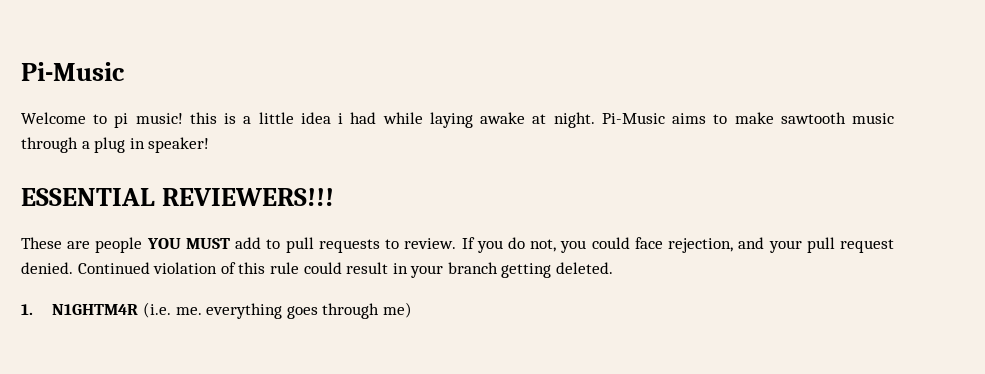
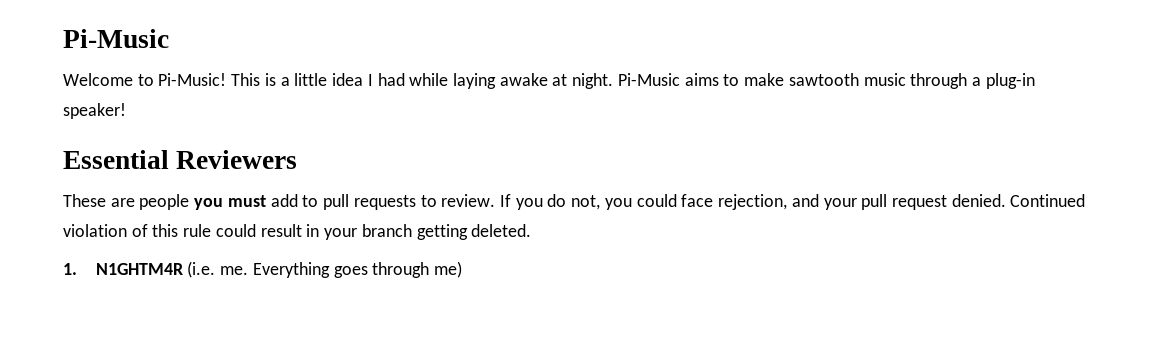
- Welcome to pi music! this is a little idea i had while laying awake at night.
+ Welcome to Pi-Music! This is a little idea I had while laying awake at night.
- Pi-Music aims to make sawtooth music through a plug in speaker!
+ Pi-Music aims to make sawtooth music through a plug-in speaker!
- ESSENTIAL REVIEWERS!!!
+ Essential Reviewers
- These are people YOU MUST add to pull requests to review.
+ These are people you must add to pull requests to review.
- 1. N1GHTM4R (i.e. me. everything goes through me)
+ 1. N1GHTM4R (i.e. me. Everything goes through me)

